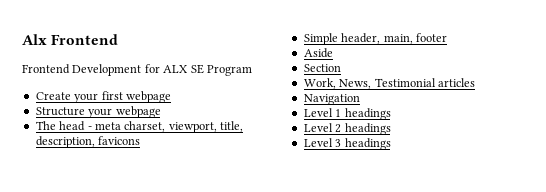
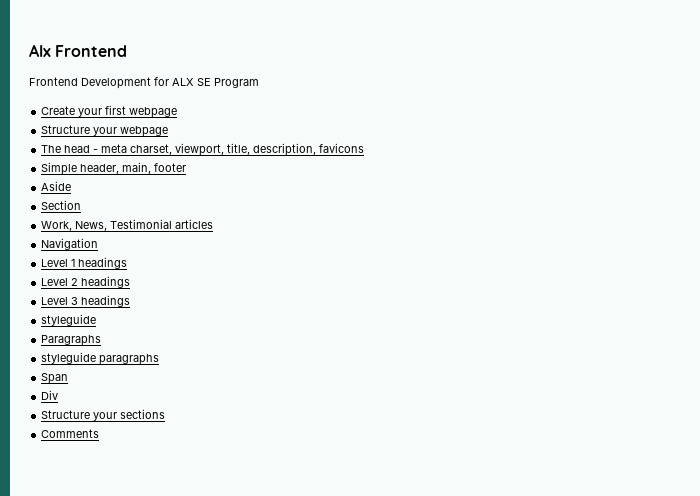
  Level 3 headings
+ styleguide
+ Paragraphs
+ styleguide paragraphs
+ Span
+ Div
+ Structure your sections
+ Comments

